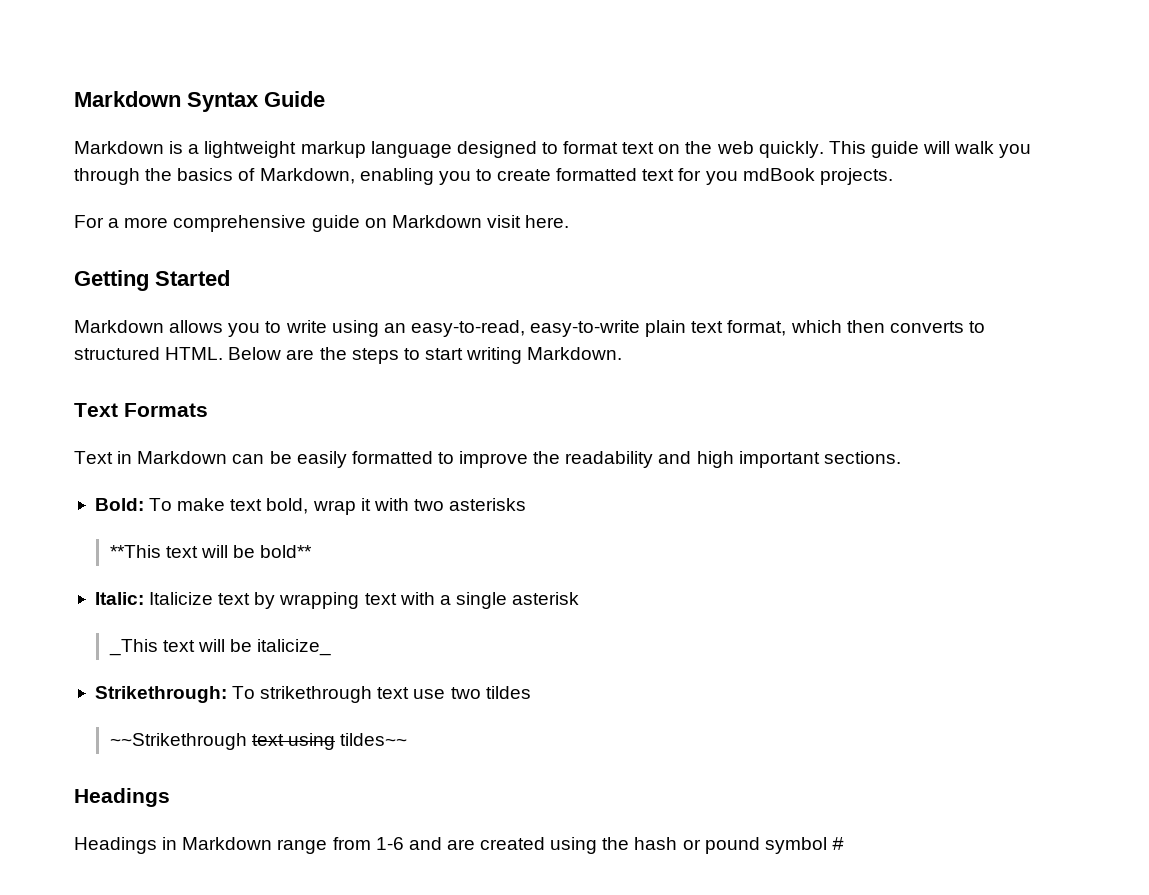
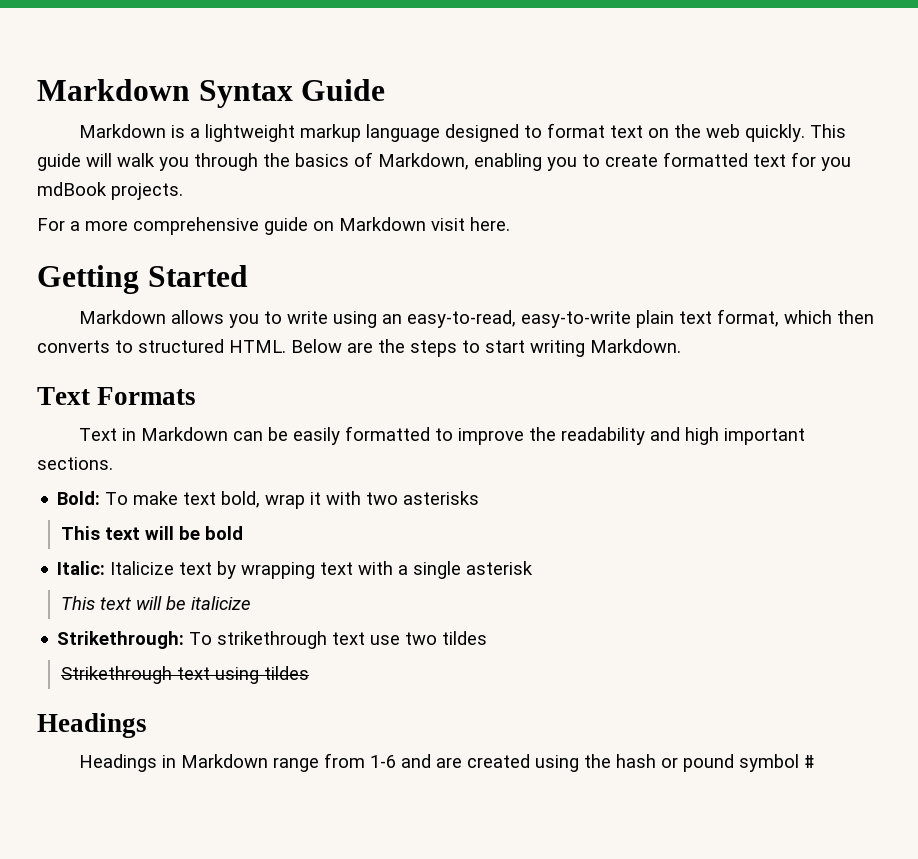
- **This text will be bold**
+ This text will be bold
- _This text will be italicize_
+ This text will be italicize
- ~~Strikethrough text using tildes~~
+ Strikethrough text using tildes

